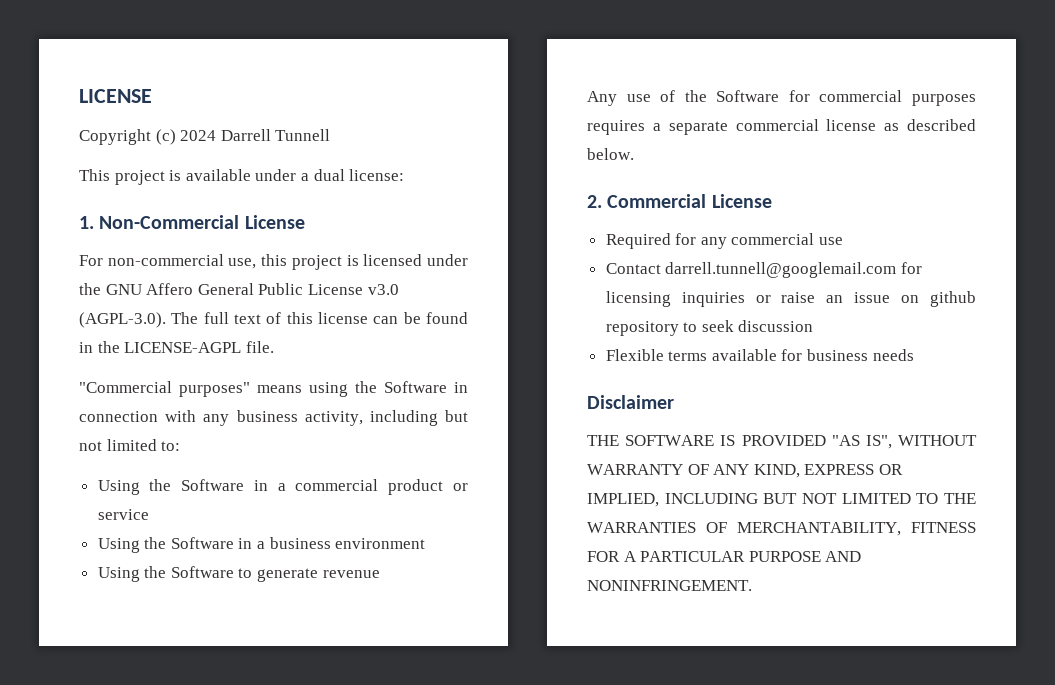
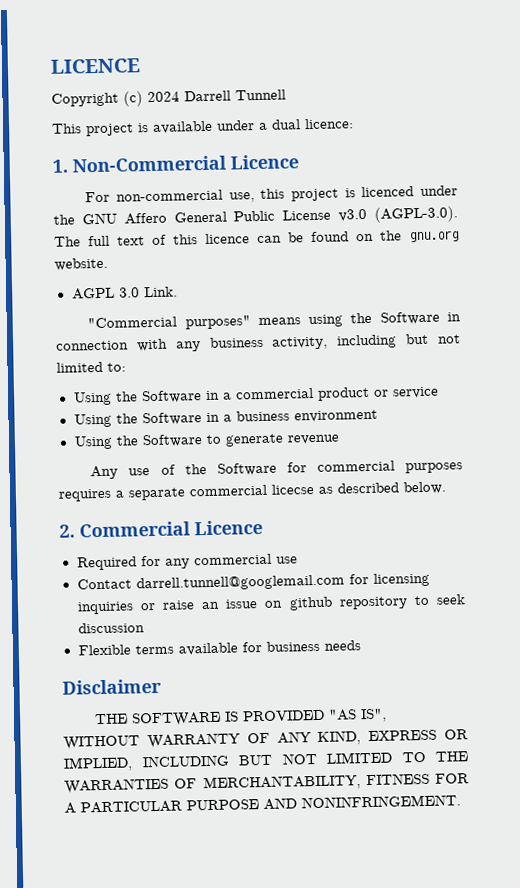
- LICENSE
+ LICENCE
- This project is available under a dual license:
+ This project is available under a dual licence:
- 1. Non-Commercial License
+ 1. Non-Commercial Licence
- For non-commercial use, this project is licensed under the GNU Affero General Public License v3.0 (AGPL-3.0). The full text of this license can be found in the LICENSE-AGPL file.
+ For non-commercial use, this project is licenced under the GNU Affero General Public License v3.0 (AGPL-3.0). The full text of this licence can be found on the gnu.org website.
+ AGPL 3.0 Link.
- Any use of the Software for commercial purposes requires a separate commercial license as described below.
+ Any use of the Software for commercial purposes requires a separate commercial licecse as described below.
- 2. Commercial License
+ 2. Commercial Licence

